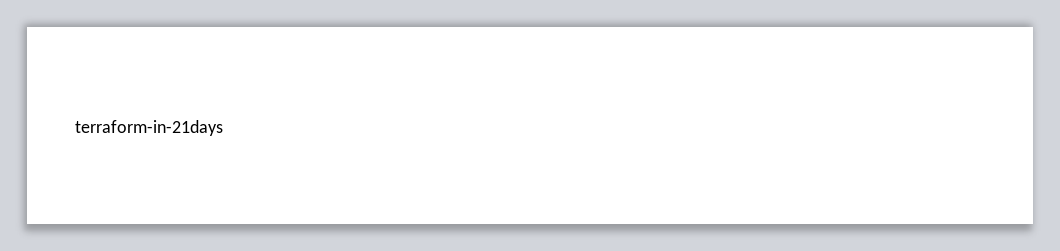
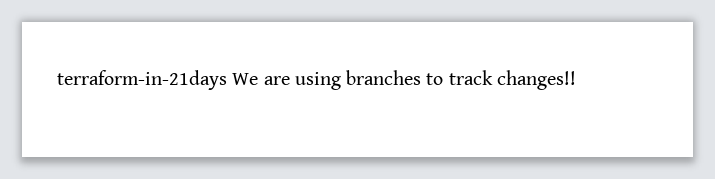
- terraform-in-21days
+ terraform-in-21days We are using branches to track changes!!

